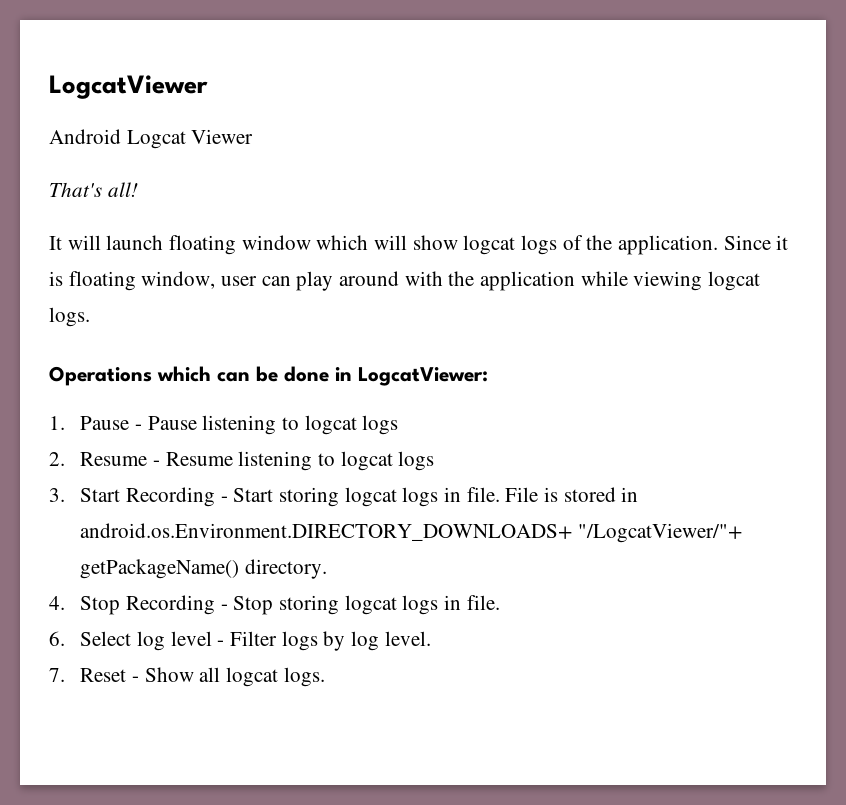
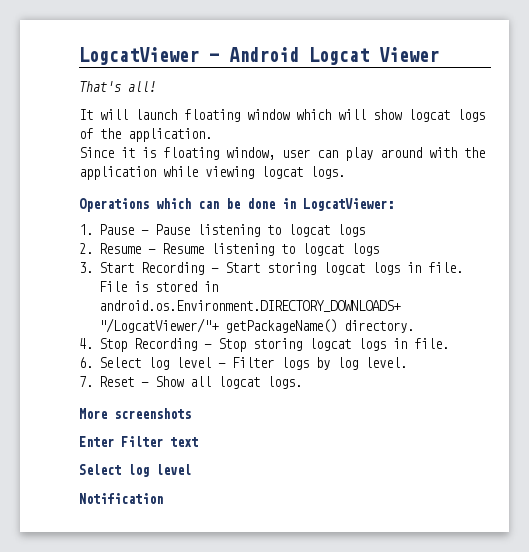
- LogcatViewer
- Android Logcat Viewer
+ LogcatViewer - Android Logcat Viewer
- It will launch floating window which will show logcat logs of the application. Since it is floating window, user can play around with the application while viewing logcat logs.
+ It will launch floating window which will show logcat logs of the application.
+ Since it is floating window, user can play around with the application while viewing logcat logs.
+ More screenshots
+ Enter Filter text
+ Select log level
+ Notification

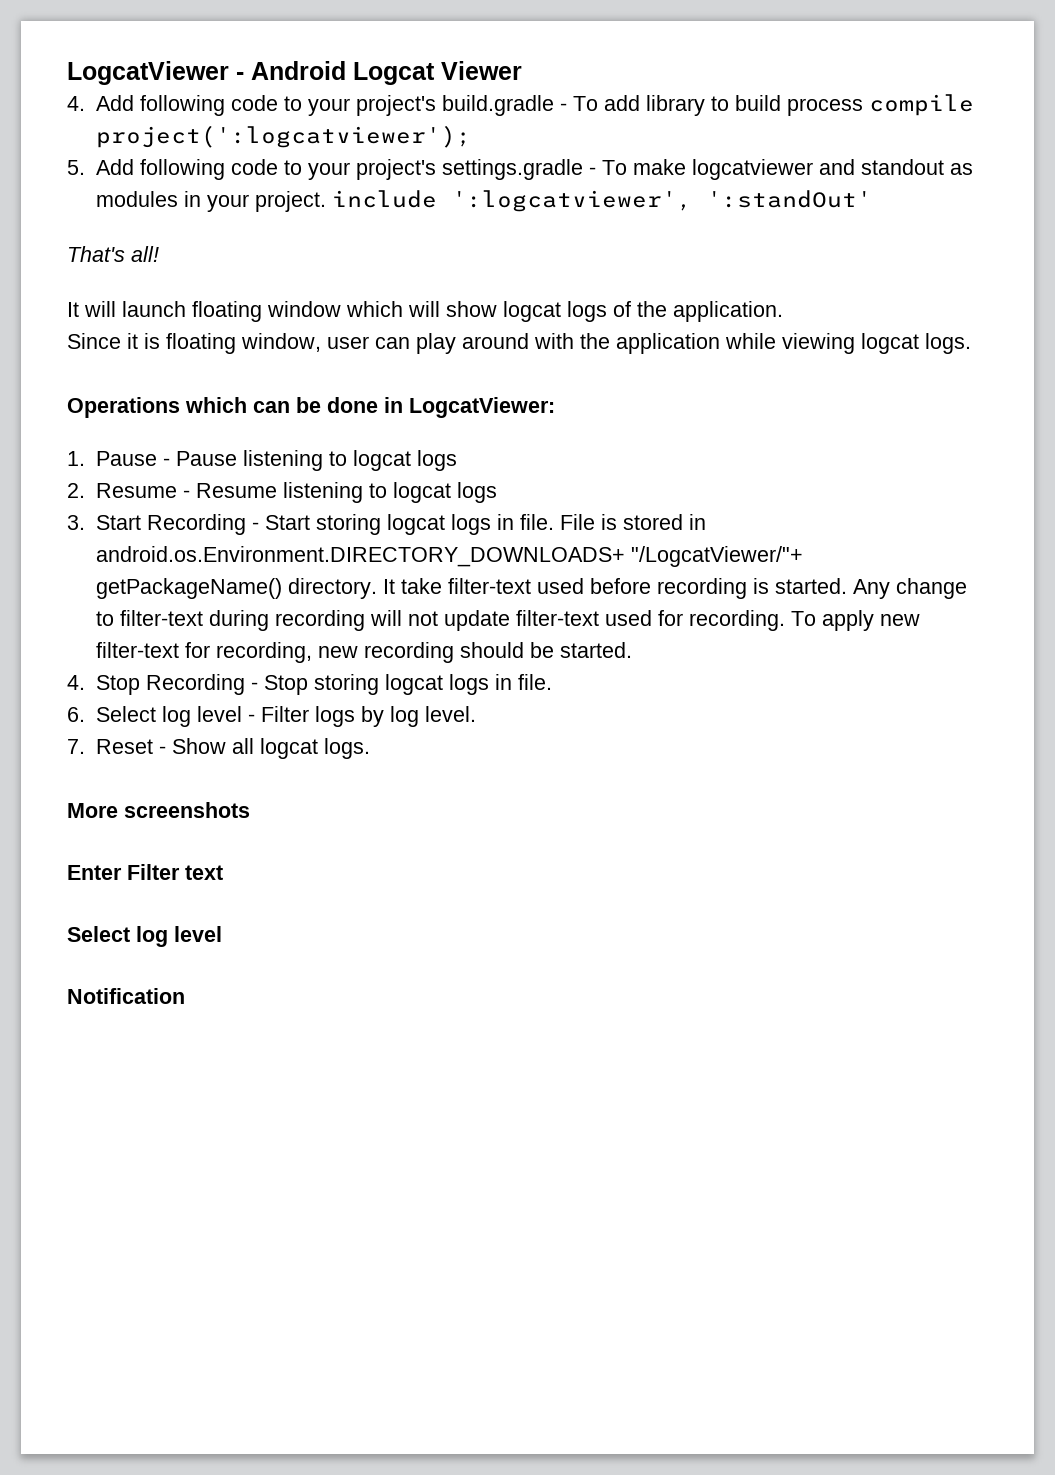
+ 4. Add following code to your project's build.gradle - To add library to build process compile project(':logcatviewer');
+ 5. Add following code to your project's settings.gradle - To make logcatviewer and standout as modules in your project. include ':logcatviewer', ':standOut'
+ It take filter-text used before recording is started. Any change to filter-text during recording will not update filter-text used for recording. To apply new filter-text for recording, new recording should be started.

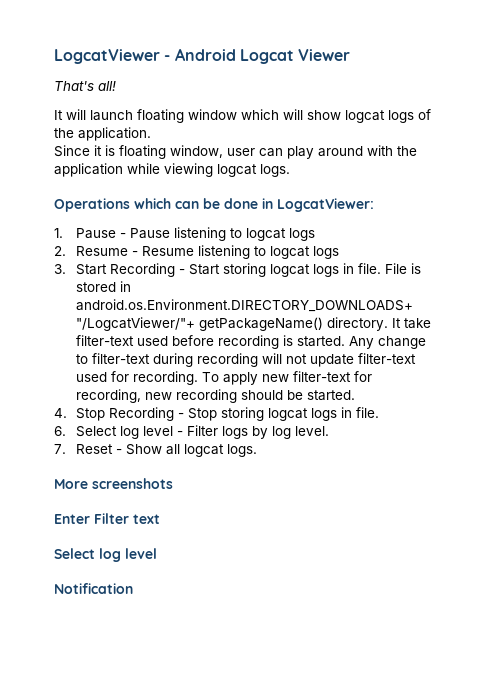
- 4. Add following code to your project's build.gradle - To add library to build process compile project(':logcatviewer');
- 5. Add following code to your project's settings.gradle - To make logcatviewer and standout as modules in your project. include ':logcatviewer', ':standOut'

